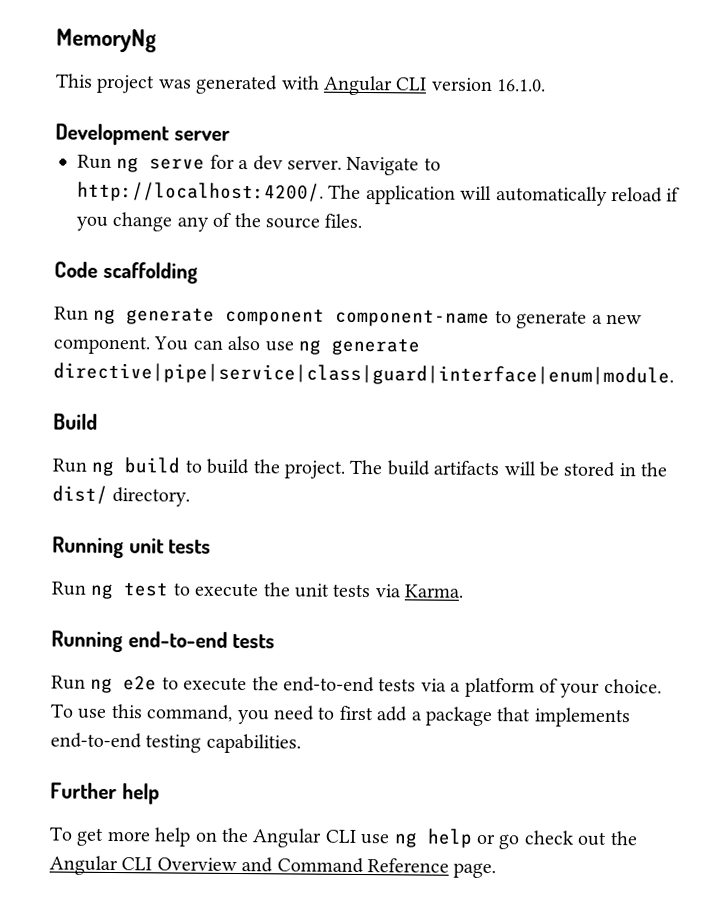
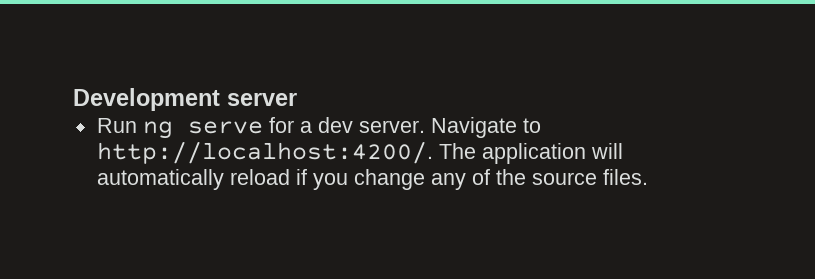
- MemoryNg
- This project was generated with Angular CLI version 16.1.0.
- Code scaffolding
- Run ng generate component component-name to generate a new component. You can also use ng generate directive|pipe|service|class|guard|interface|enum|module.
- Build
- Run ng build to build the project. The build artifacts will be stored in the dist/ directory.
- Running unit tests
- Run ng test to execute the unit tests via Karma.
- Running end-to-end tests
- Run ng e2e to execute the end-to-end tests via a platform of your choice. To use this command, you need to first add a package that implements end-to-end testing capabilities.
- Further help
- To get more help on the Angular CLI use ng help or go check out the Angular CLI Overview and Command Reference page.

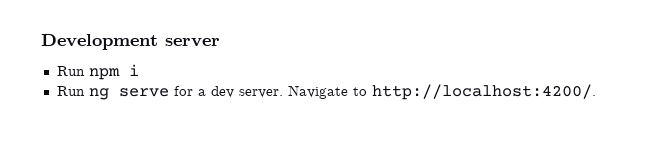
+ Run npm i
- The application will automatically reload if you change any of the source files.

